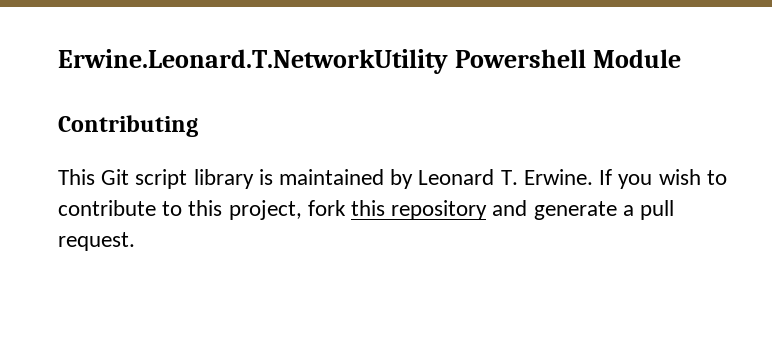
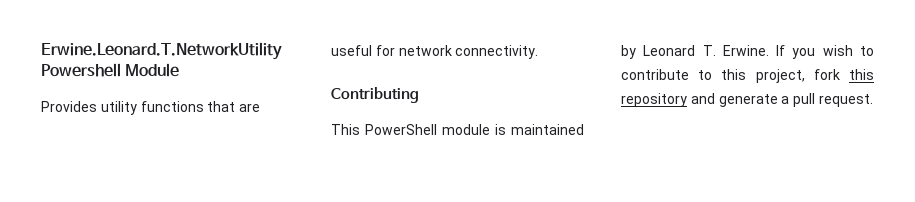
+ Provides utility functions that are useful for network connectivity.
- This Git script library is maintained by Leonard T. Erwine.
+ This PowerShell module is maintained by Leonard T. Erwine.

